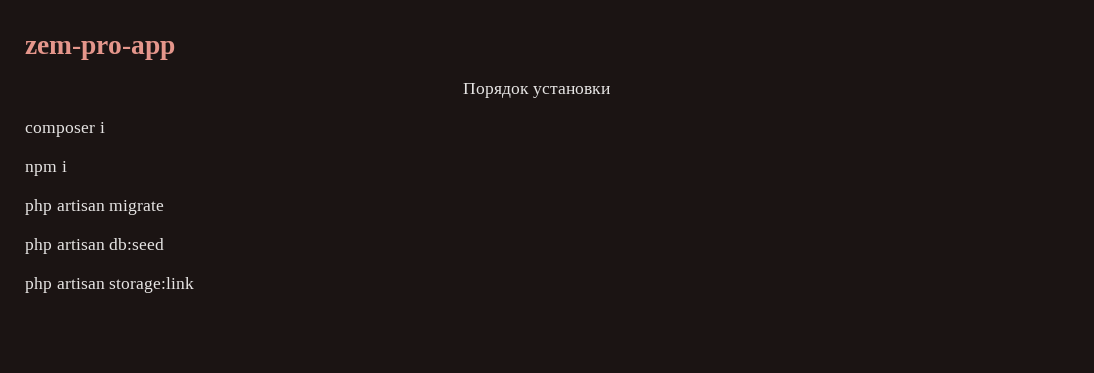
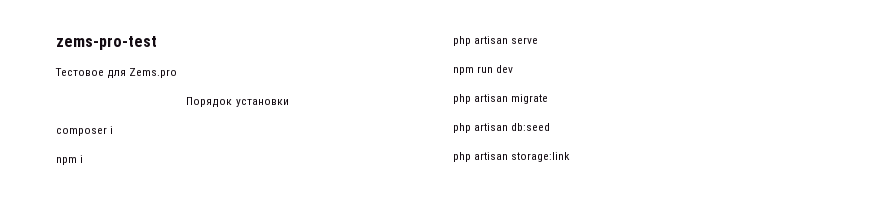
- zem-pro-app
+ zems-pro-test
+ Тестовое для Zems.pro
+ php artisan serve
+ npm run dev

